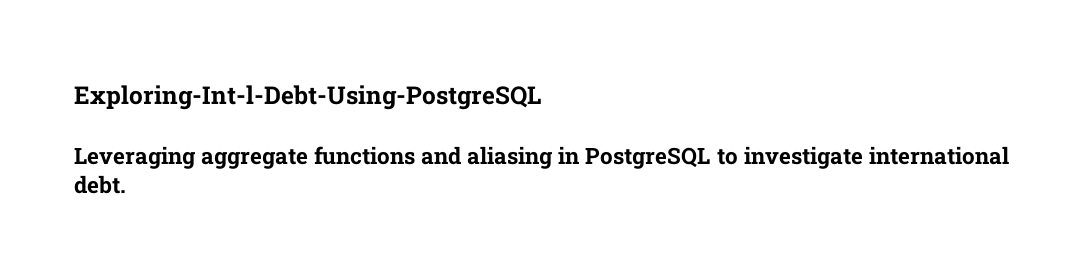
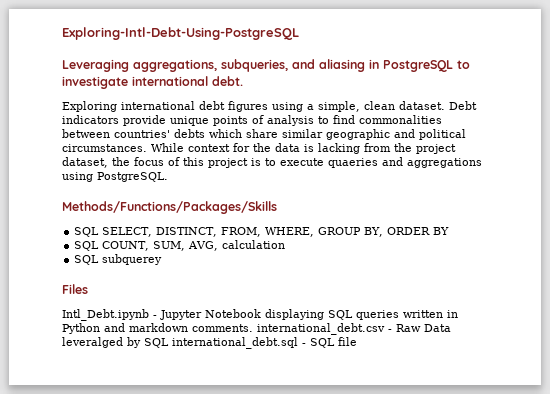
- Exploring-Int-l-Debt-Using-PostgreSQL
+ Exploring-Intl-Debt-Using-PostgreSQL
- Leveraging aggregate functions and aliasing in PostgreSQL to investigate international debt.
+ Leveraging aggregations, subqueries, and aliasing in PostgreSQL to investigate international debt.
+ Exploring international debt figures using a simple, clean dataset. Debt indicators provide unique points of analysis to find commonalities between countries' debts which share similar geographic and political circumstances. While context for the data is lacking from the project dataset, the focus of this project is to execute quaeries and aggregations using PostgreSQL.
+ Methods/Functions/Packages/Skills
+ SQL SELECT, DISTINCT, FROM, WHERE, GROUP BY, ORDER BY
+ SQL COUNT, SUM, AVG, calculation
+ SQL subquerey
+ Files
+ Intl_Debt.ipynb - Jupyter Notebook displaying SQL queries written in Python and markdown comments. international_debt.csv - Raw Data leveralged by SQL international_debt.sql - SQL file

